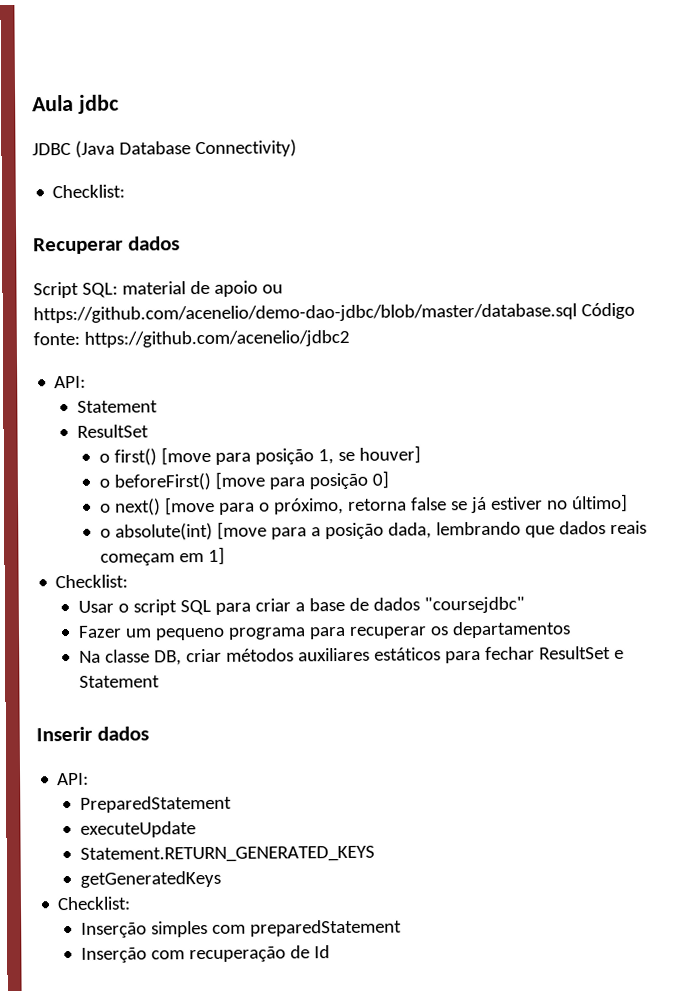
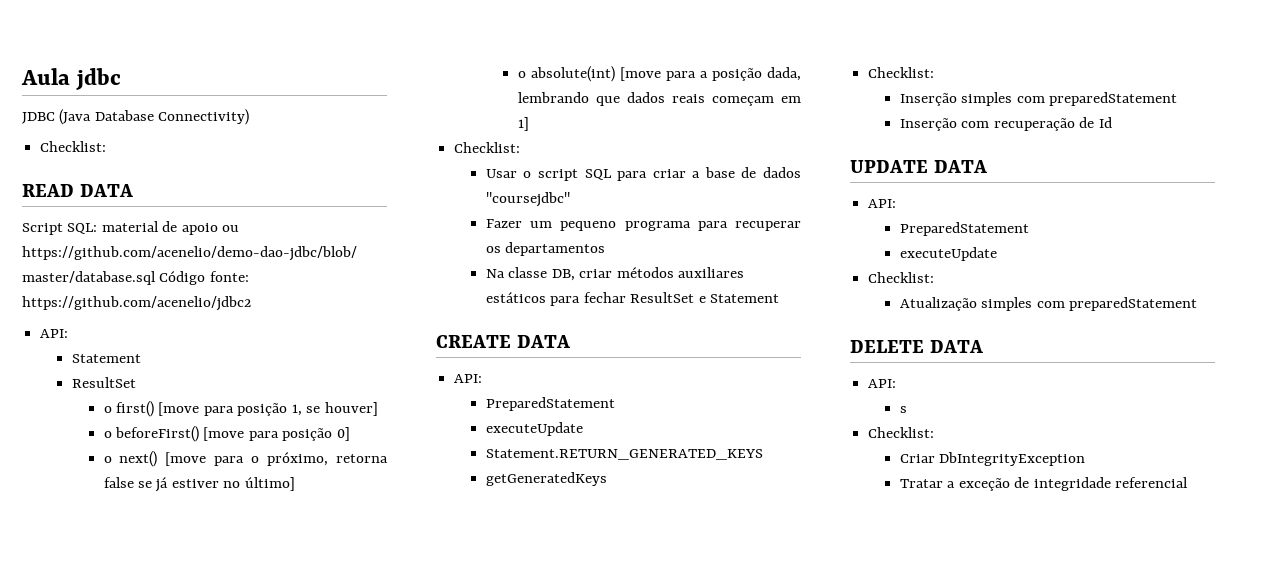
- Recuperar dados
+ READ DATA
- Inserir dados
+ CREATE DATA
+ UPDATE DATA
+ API:
+ PreparedStatement
+ executeUpdate
+ Checklist:
+ Atualização simples com preparedStatement
+ DELETE DATA
+ API:
+ s
+ Checklist:
+ Criar DbIntegrityException
+ Tratar a exceção de integridade referencial

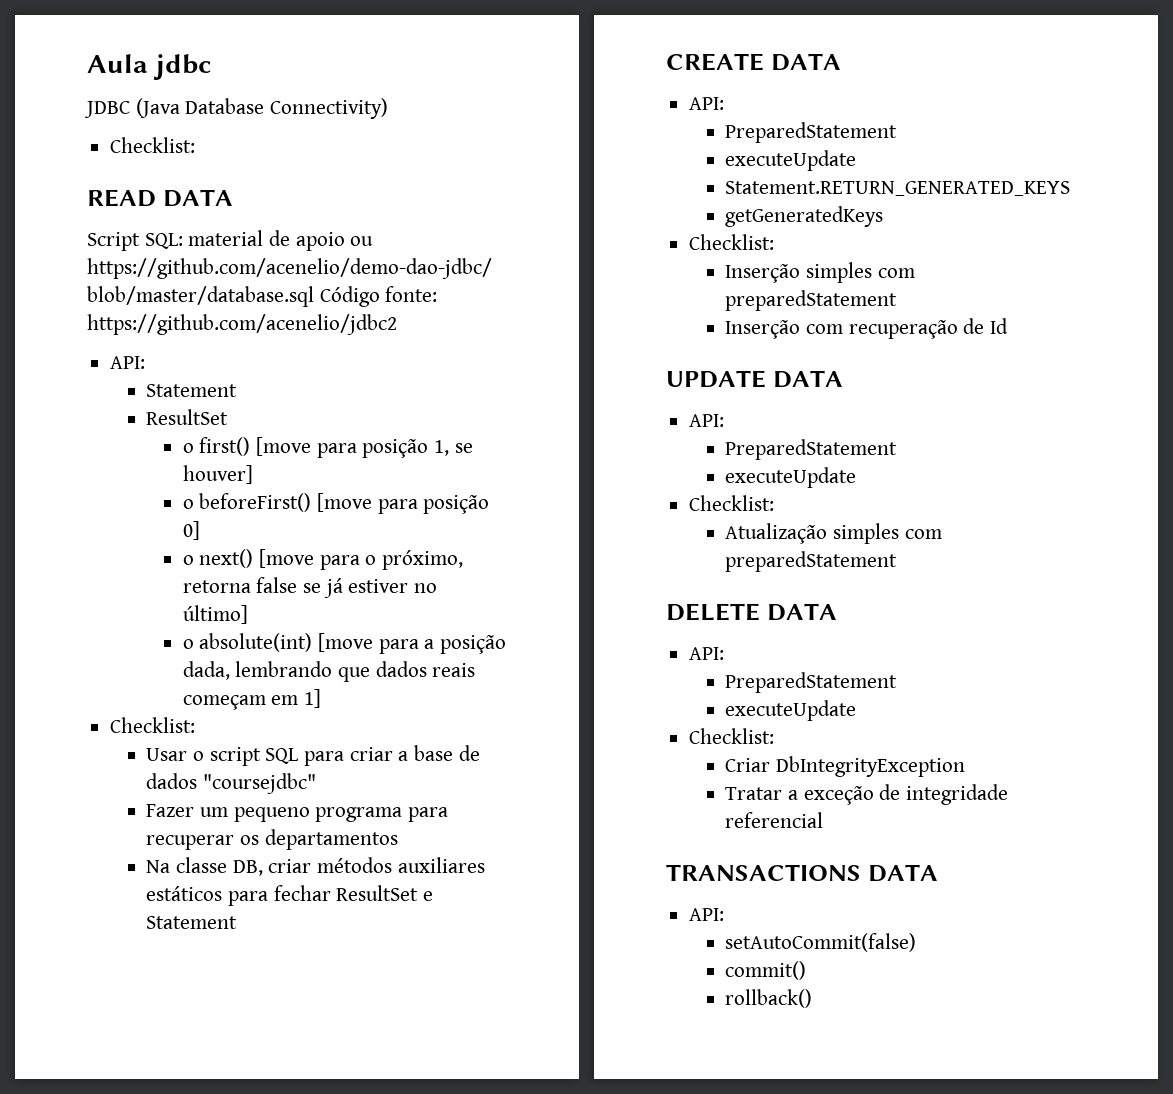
  DELETE DATA
  API:
- s
+ PreparedStatement
+ executeUpdate
+ TRANSACTIONS DATA
+ API:
+ setAutoCommit(false)
+ commit()
+ rollback()

